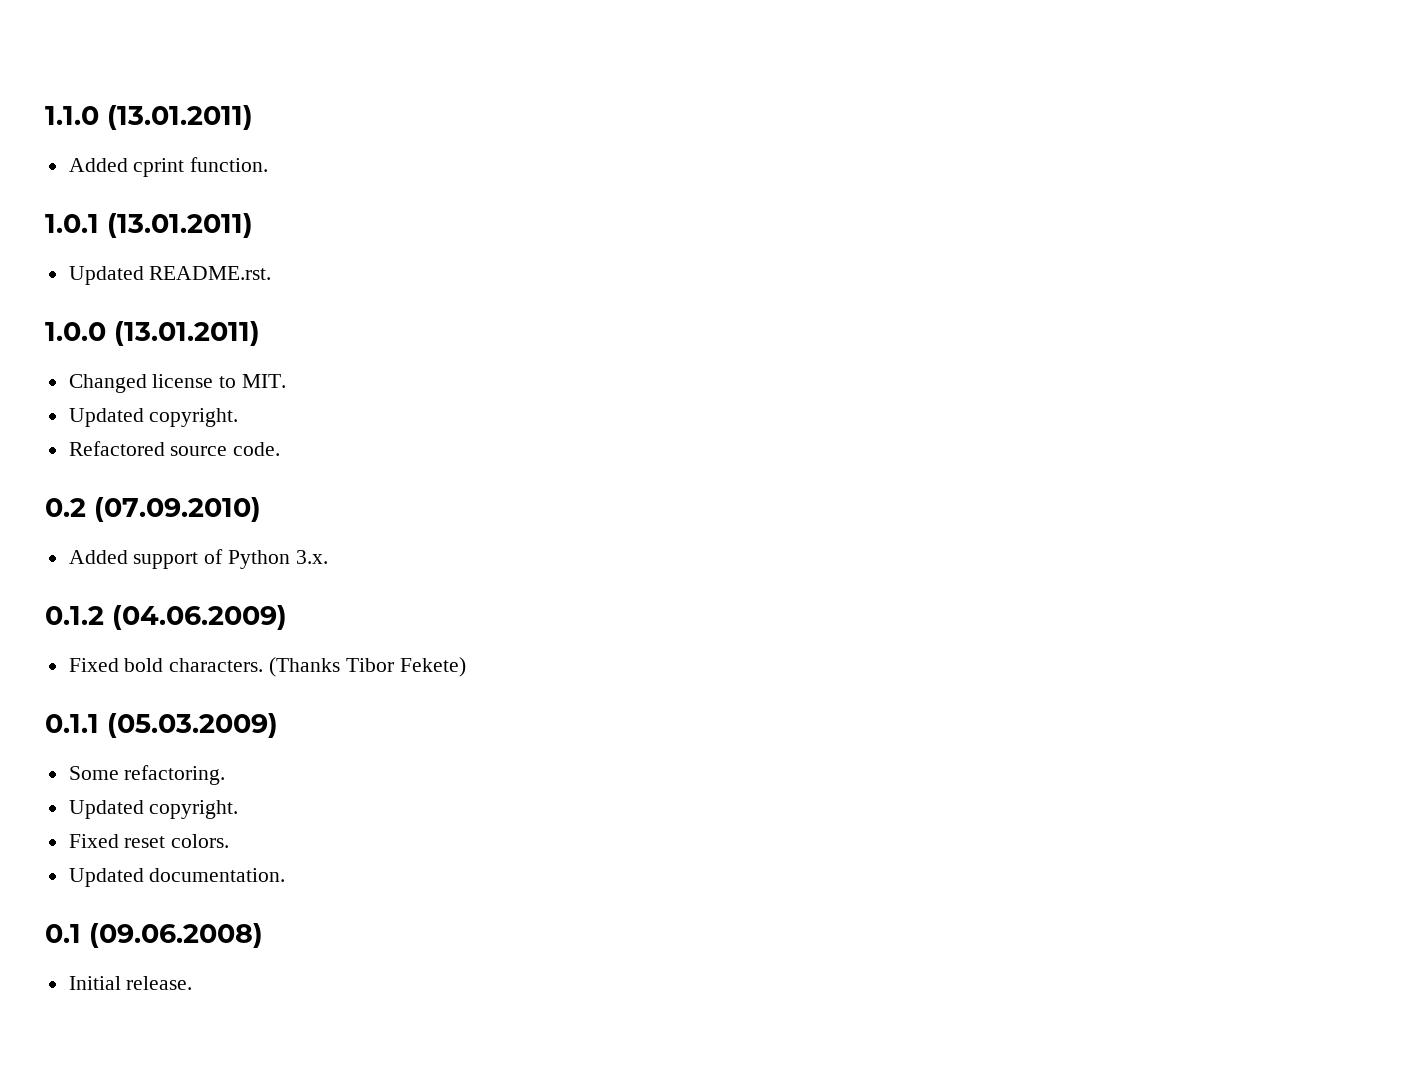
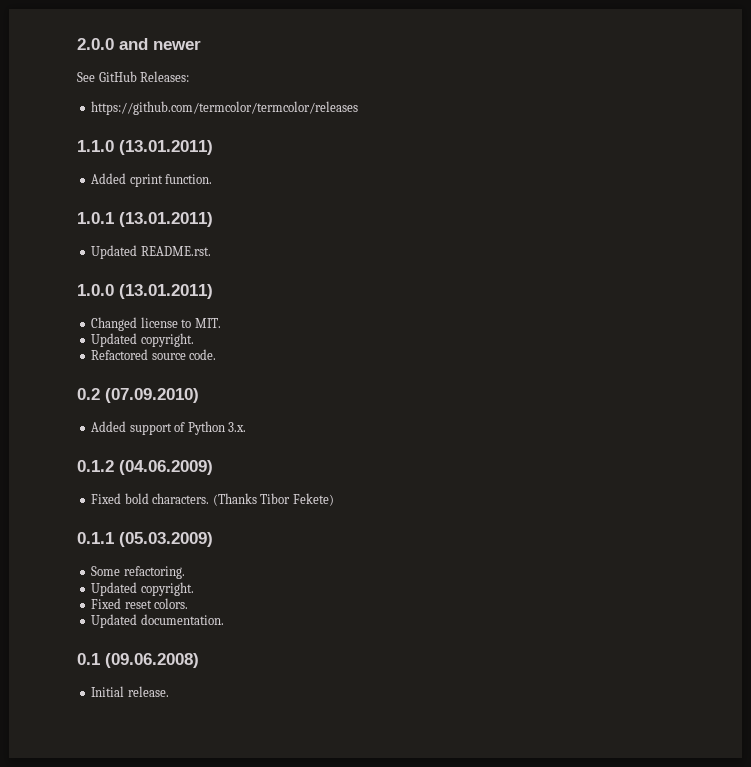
+ 2.0.0 and newer
+ See GitHub Releases:
+ https://github.com/termcolor/termcolor/releases

